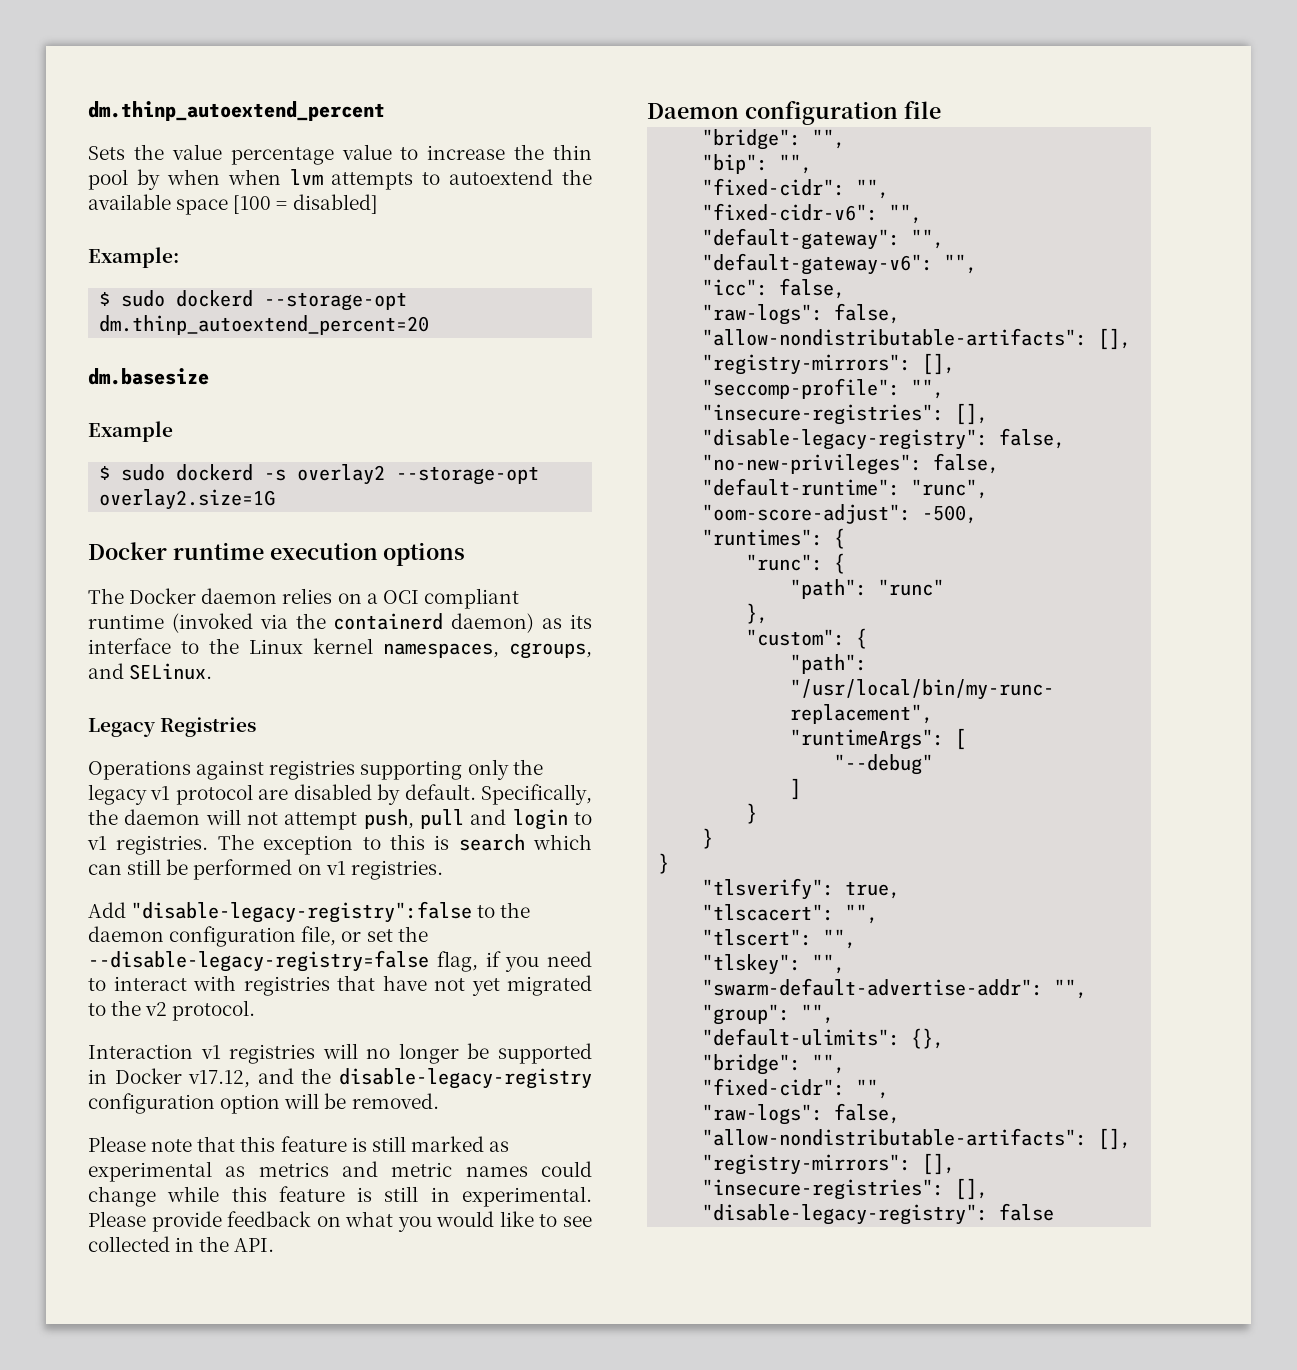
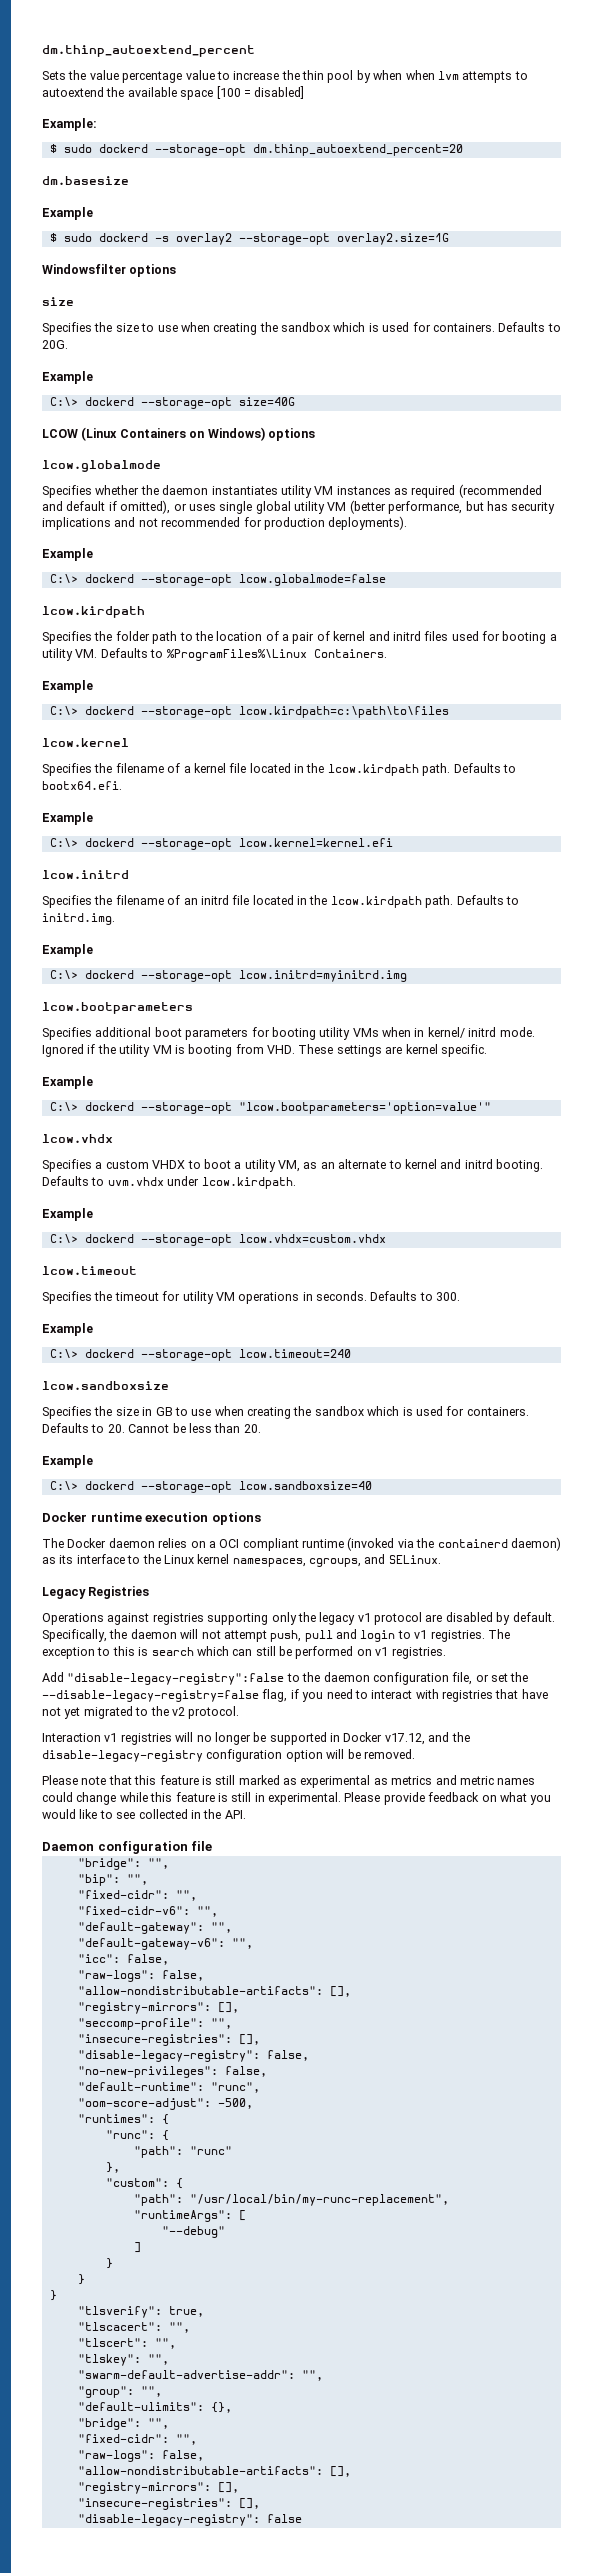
+ Windowsfilter options
+ size
+ Specifies the size to use when creating the sandbox which is used for containers. Defaults to 20G.
+ Example
+ C:\> dockerd --storage-opt size=40G
+ LCOW (Linux Containers on Windows) options
+ lcow.globalmode
+ Specifies whether the daemon instantiates utility VM instances as required (recommended and default if omitted), or uses single global utility VM (better performance, but has security implications and not recommended for production deployments).
+ Example
+ C:\> dockerd --storage-opt lcow.globalmode=false
+ lcow.kirdpath
+ Specifies the folder path to the location of a pair of kernel and initrd files used for booting a utility VM. Defaults to %ProgramFiles%\Linux Containers.
+ Example
+ C:\> dockerd --storage-opt lcow.kirdpath=c:\path\to\files
+ lcow.kernel
+ Specifies the filename of a kernel file located in the lcow.kirdpath path. Defaults to bootx64.efi.
+ Example
+ C:\> dockerd --storage-opt lcow.kernel=kernel.efi
+ lcow.initrd
+ Specifies the filename of an initrd file located in the lcow.kirdpath path. Defaults to initrd.img.
+ Example
+ C:\> dockerd --storage-opt lcow.initrd=myinitrd.img
+ lcow.bootparameters
+ Specifies additional boot parameters for booting utility VMs when in kernel/ initrd mode. Ignored if the utility VM is booting from VHD. These settings are kernel specific.
+ Example
+ C:\> dockerd --storage-opt "lcow.bootparameters='option=value'"
+ lcow.vhdx
+ Specifies a custom VHDX to boot a utility VM, as an alternate to kernel and initrd booting. Defaults to uvm.vhdx under lcow.kirdpath.
+ Example
+ C:\> dockerd --storage-opt lcow.vhdx=custom.vhdx
+ lcow.timeout
+ Specifies the timeout for utility VM operations in seconds. Defaults to 300.
+ Example
+ C:\> dockerd --storage-opt lcow.timeout=240
+ lcow.sandboxsize
+ Specifies the size in GB to use when creating the sandbox which is used for containers. Defaults to 20. Cannot be less than 20.
+ Example
+ C:\> dockerd --storage-opt lcow.sandboxsize=40

